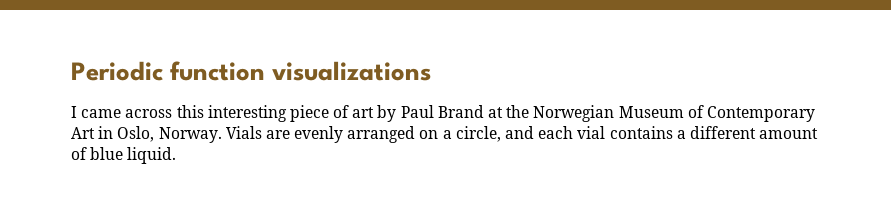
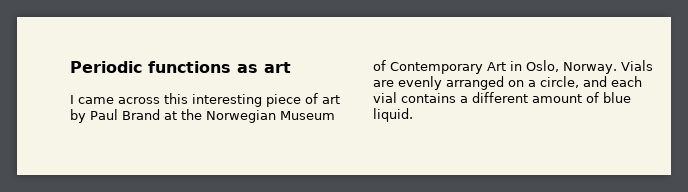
- Periodic function visualizations
+ Periodic functions as art

